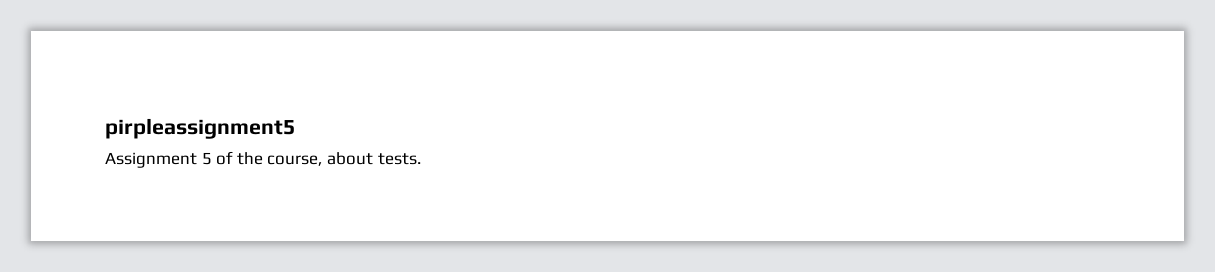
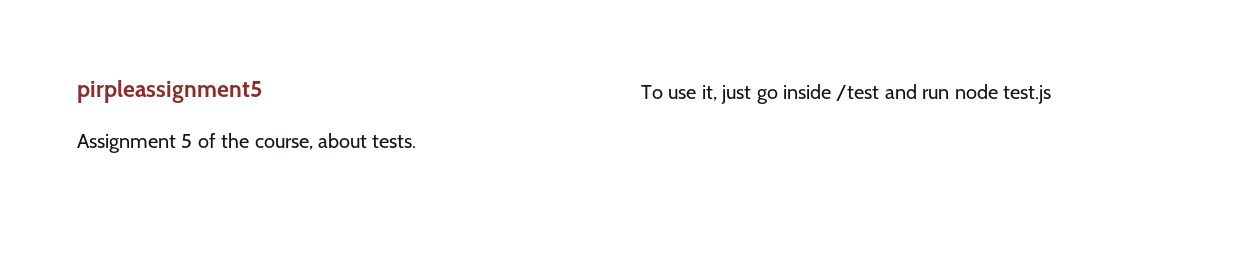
+ To use it, just go inside /test and run node test.js

